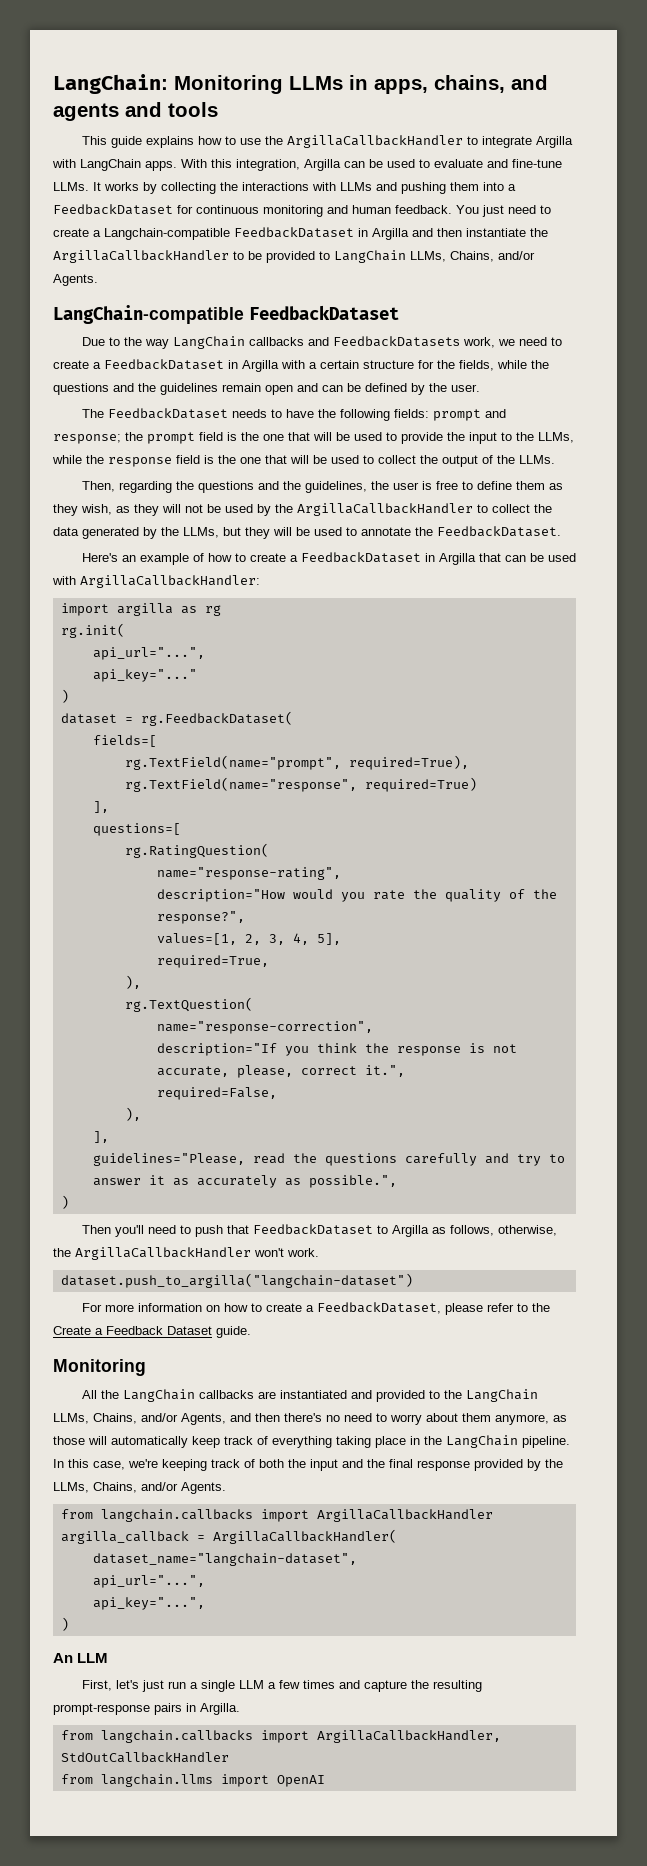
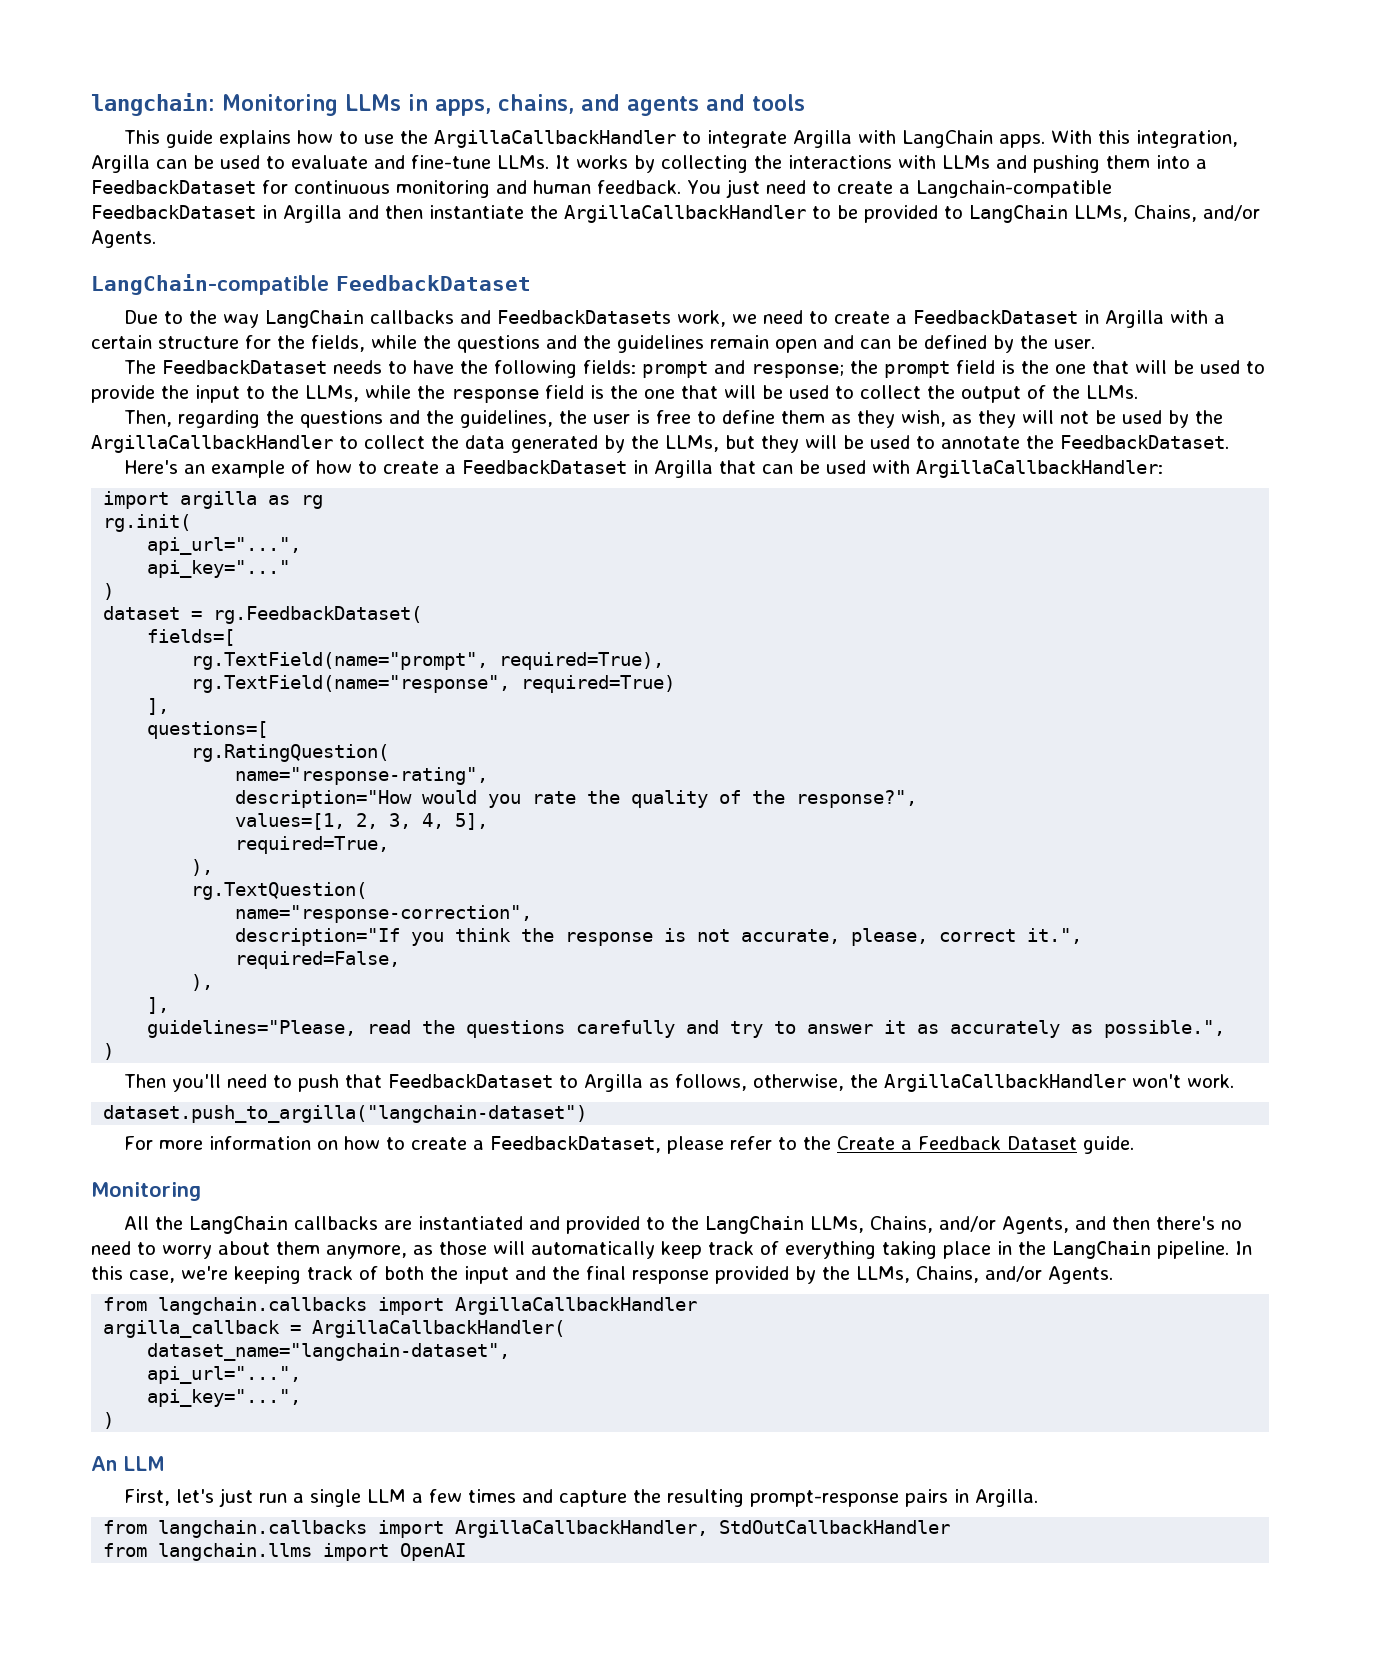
- LangChain: Monitoring LLMs in apps, chains, and agents and tools
+ langchain: Monitoring LLMs in apps, chains, and agents and tools

